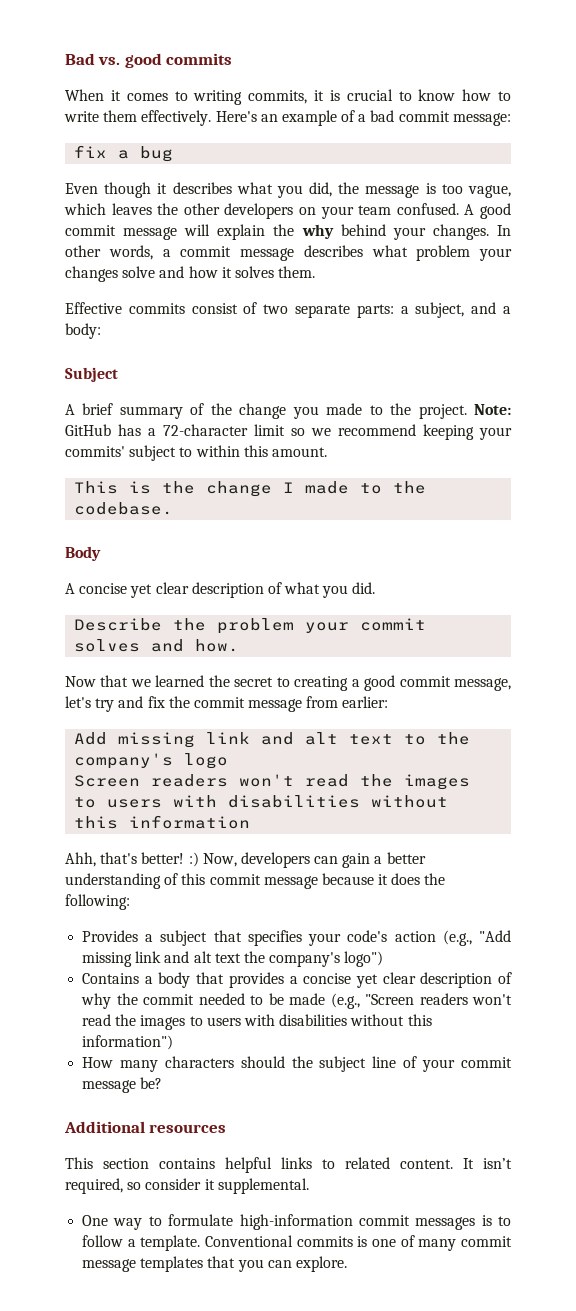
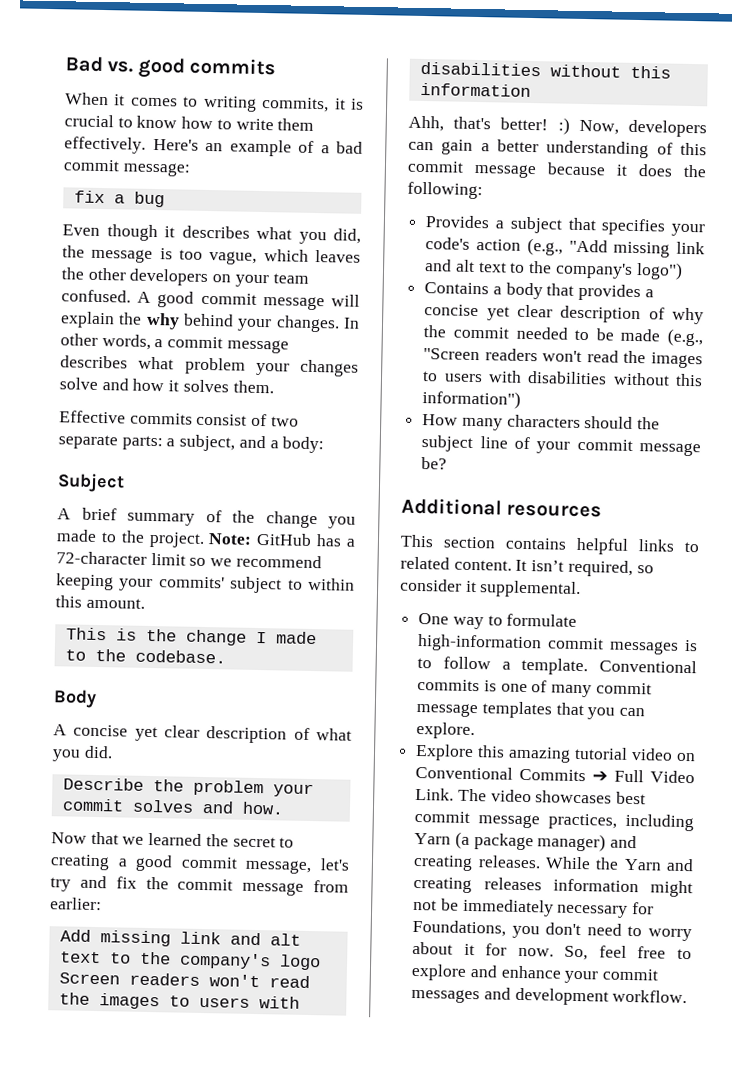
- Provides a subject that specifies your code's action (e.g., "Add missing link and alt text the company's logo")
+ Provides a subject that specifies your code's action (e.g., "Add missing link and alt text to the company's logo")
+ Explore this amazing tutorial video on Conventional Commits ➔ Full Video Link. The video showcases best commit message practices, including Yarn (a package manager) and creating releases. While the Yarn and creating releases information might not be immediately necessary for Foundations, you don't need to worry about it for now. So, feel free to explore and enhance your commit messages and development workflow.

